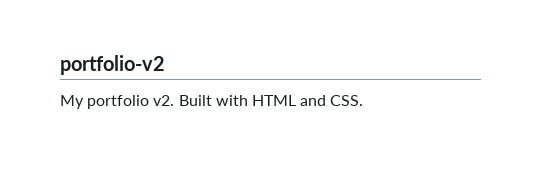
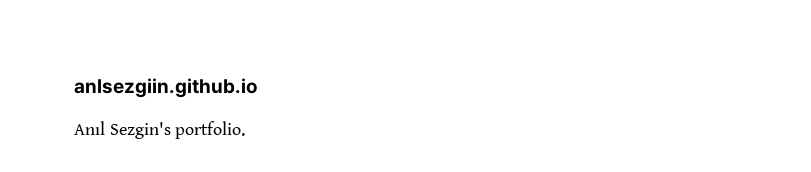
- portfolio-v2
- My portfolio v2. Built with HTML and CSS.
+ anlsezgiin.github.io
+ Anıl Sezgin's portfolio.

